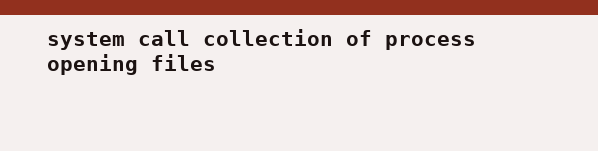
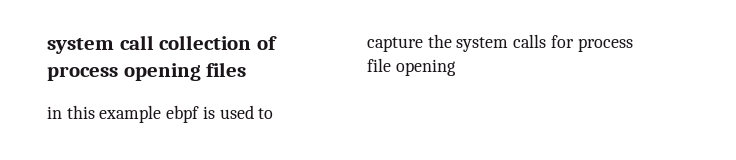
+ in this example ebpf is used to capture the system calls for process file opening

